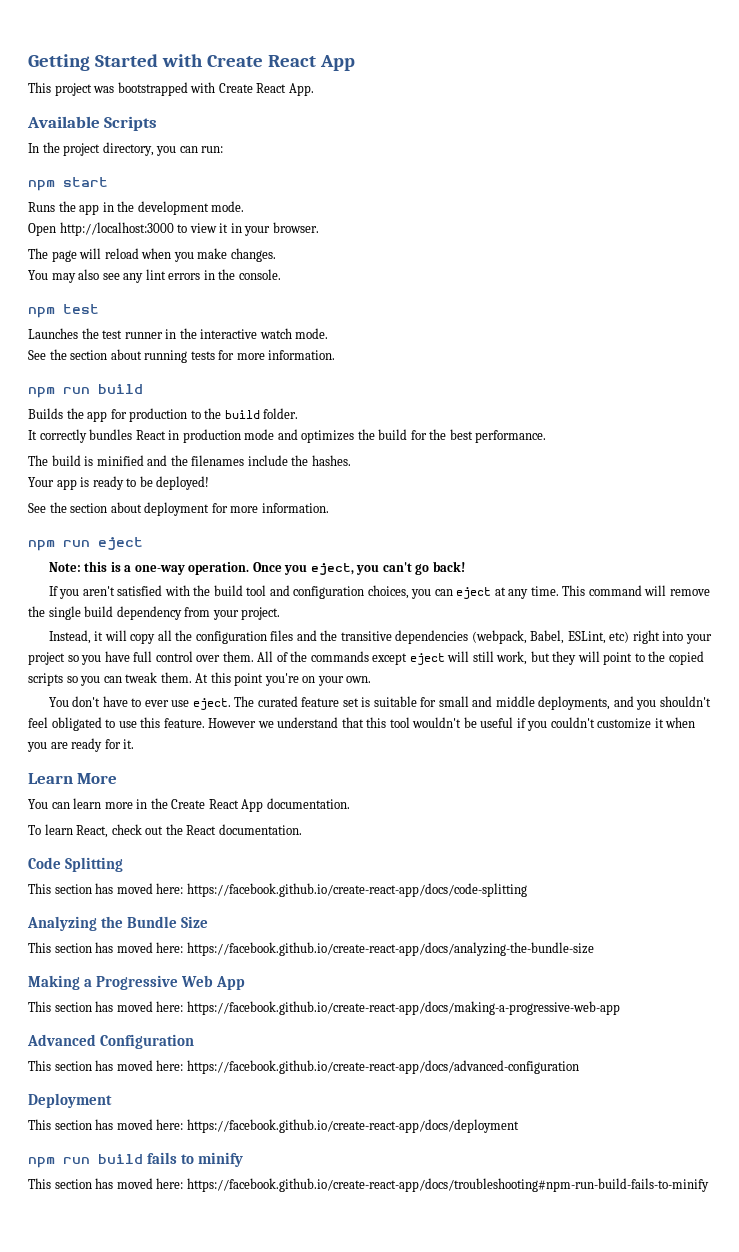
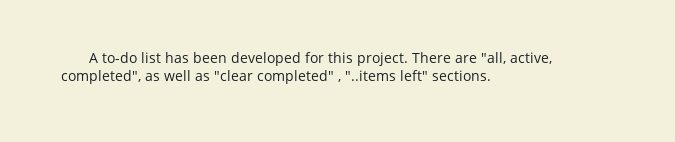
- Getting Started with Create React App
- This project was bootstrapped with Create React App.
- Available Scripts
- In the project directory, you can run:
- npm start
- Runs the app in the development mode.
- Open http://localhost:3000 to view it in your browser.
- The page will reload when you make changes.
- You may also see any lint errors in the console.
- npm test
- Launches the test runner in the interactive watch mode.
- See the section about running tests for more information.
- npm run build
- Builds the app for production to the build folder.
- It correctly bundles React in production mode and optimizes the build for the best performance.
- The build is minified and the filenames include the hashes.
- Your app is ready to be deployed!
- See the section about deployment for more information.
- npm run eject
- Note: this is a one-way operation. Once you eject, you can't go back!
- If you aren't satisfied with the build tool and configuration choices, you can eject at any time. This command will remove the single build dependency from your project.
- Instead, it will copy all the configuration files and the transitive dependencies (webpack, Babel, ESLint, etc) right into your project so you have full control over them. All of the commands except eject will still work, but they will point to the copied scripts so you can tweak them. At this point you're on your own.
- You don't have to ever use eject. The curated feature set is suitable for small and middle deployments, and you shouldn't feel obligated to use this feature. However we understand that this tool wouldn't be useful if you couldn't customize it when you are ready for it.
- Learn More
- You can learn more in the Create React App documentation.
- To learn React, check out the React documentation.
- Code Splitting
- This section has moved here: https://facebook.github.io/create-react-app/docs/code-splitting
- Analyzing the Bundle Size
- This section has moved here: https://facebook.github.io/create-react-app/docs/analyzing-the-bundle-size
- Making a Progressive Web App
- This section has moved here: https://facebook.github.io/create-react-app/docs/making-a-progressive-web-app
- Advanced Configuration
- This section has moved here: https://facebook.github.io/create-react-app/docs/advanced-configuration
- Deployment
- This section has moved here: https://facebook.github.io/create-react-app/docs/deployment
- npm run build fails to minify
- This section has moved here: https://facebook.github.io/create-react-app/docs/troubleshooting#npm-run-build-fails-to-minify
+ A to-do list has been developed for this project. There are "all, active, completed", as well as "clear completed" , "..items left" sections.

